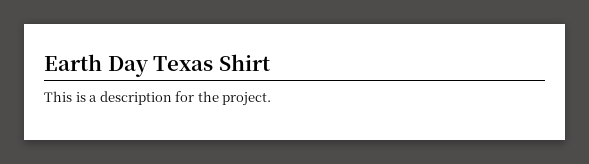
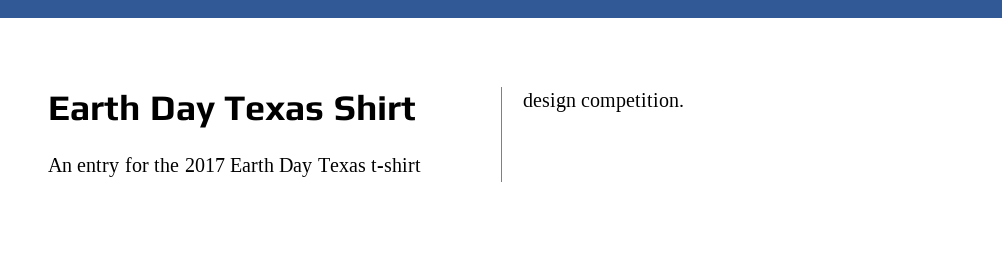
- This is a description for the project.
+ An entry for the 2017 Earth Day Texas t-shirt design competition.

